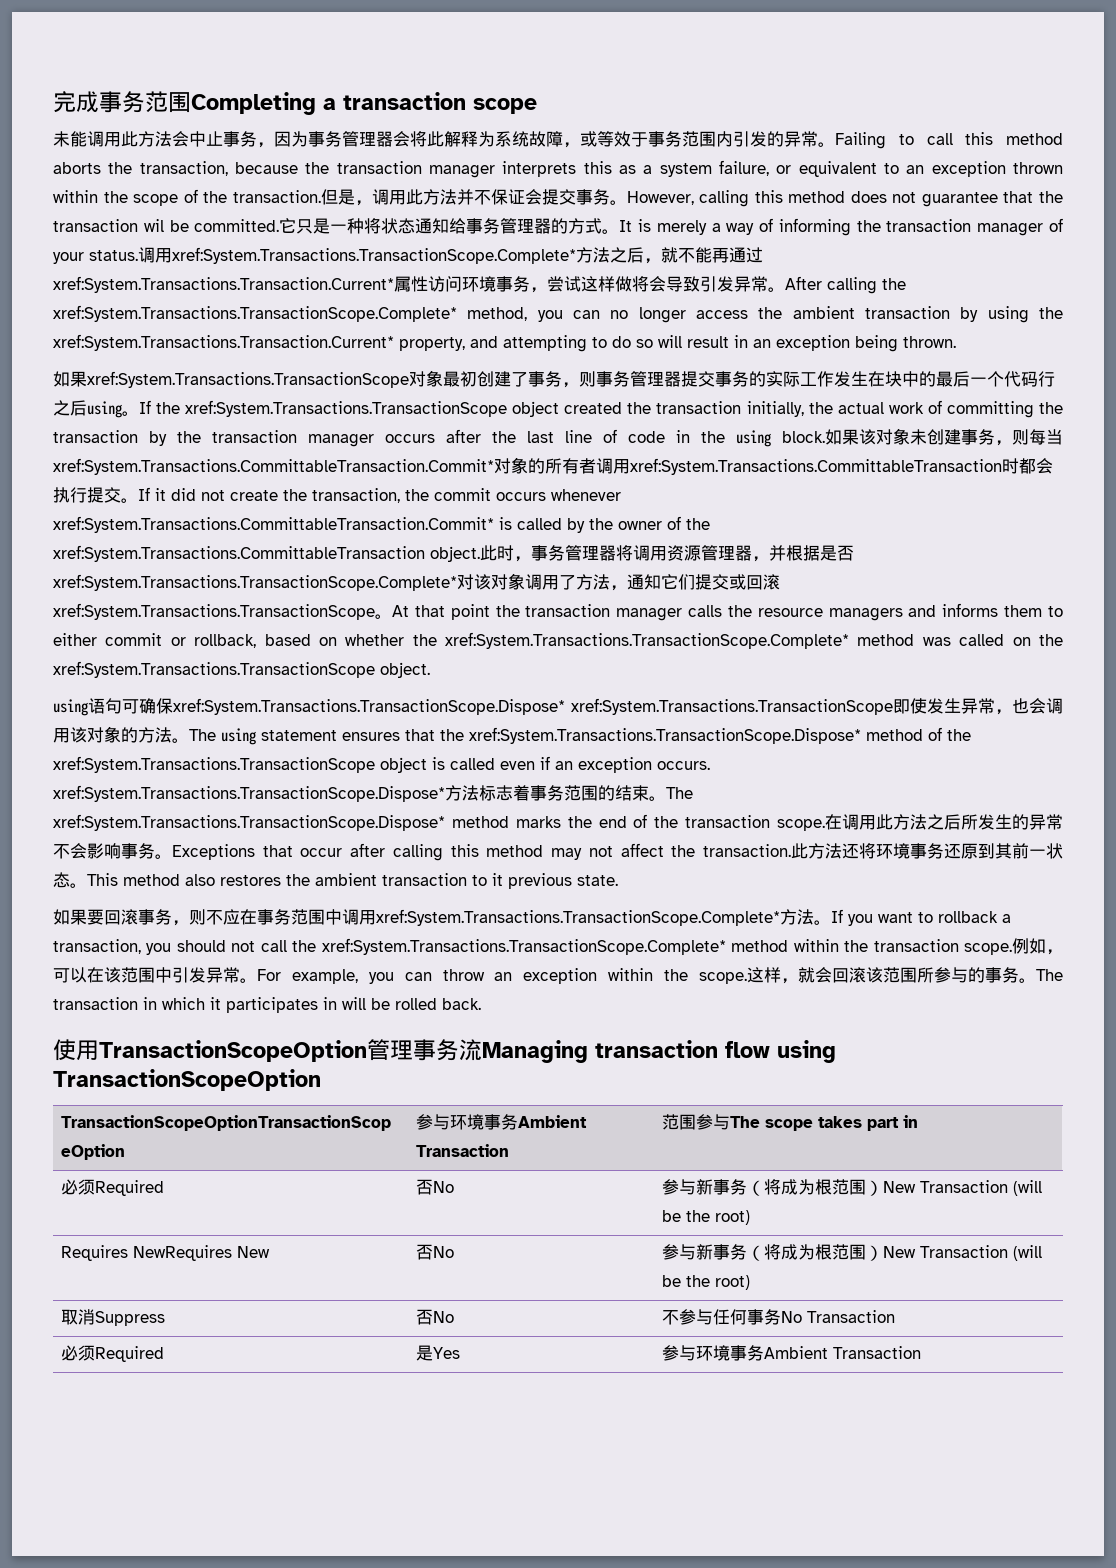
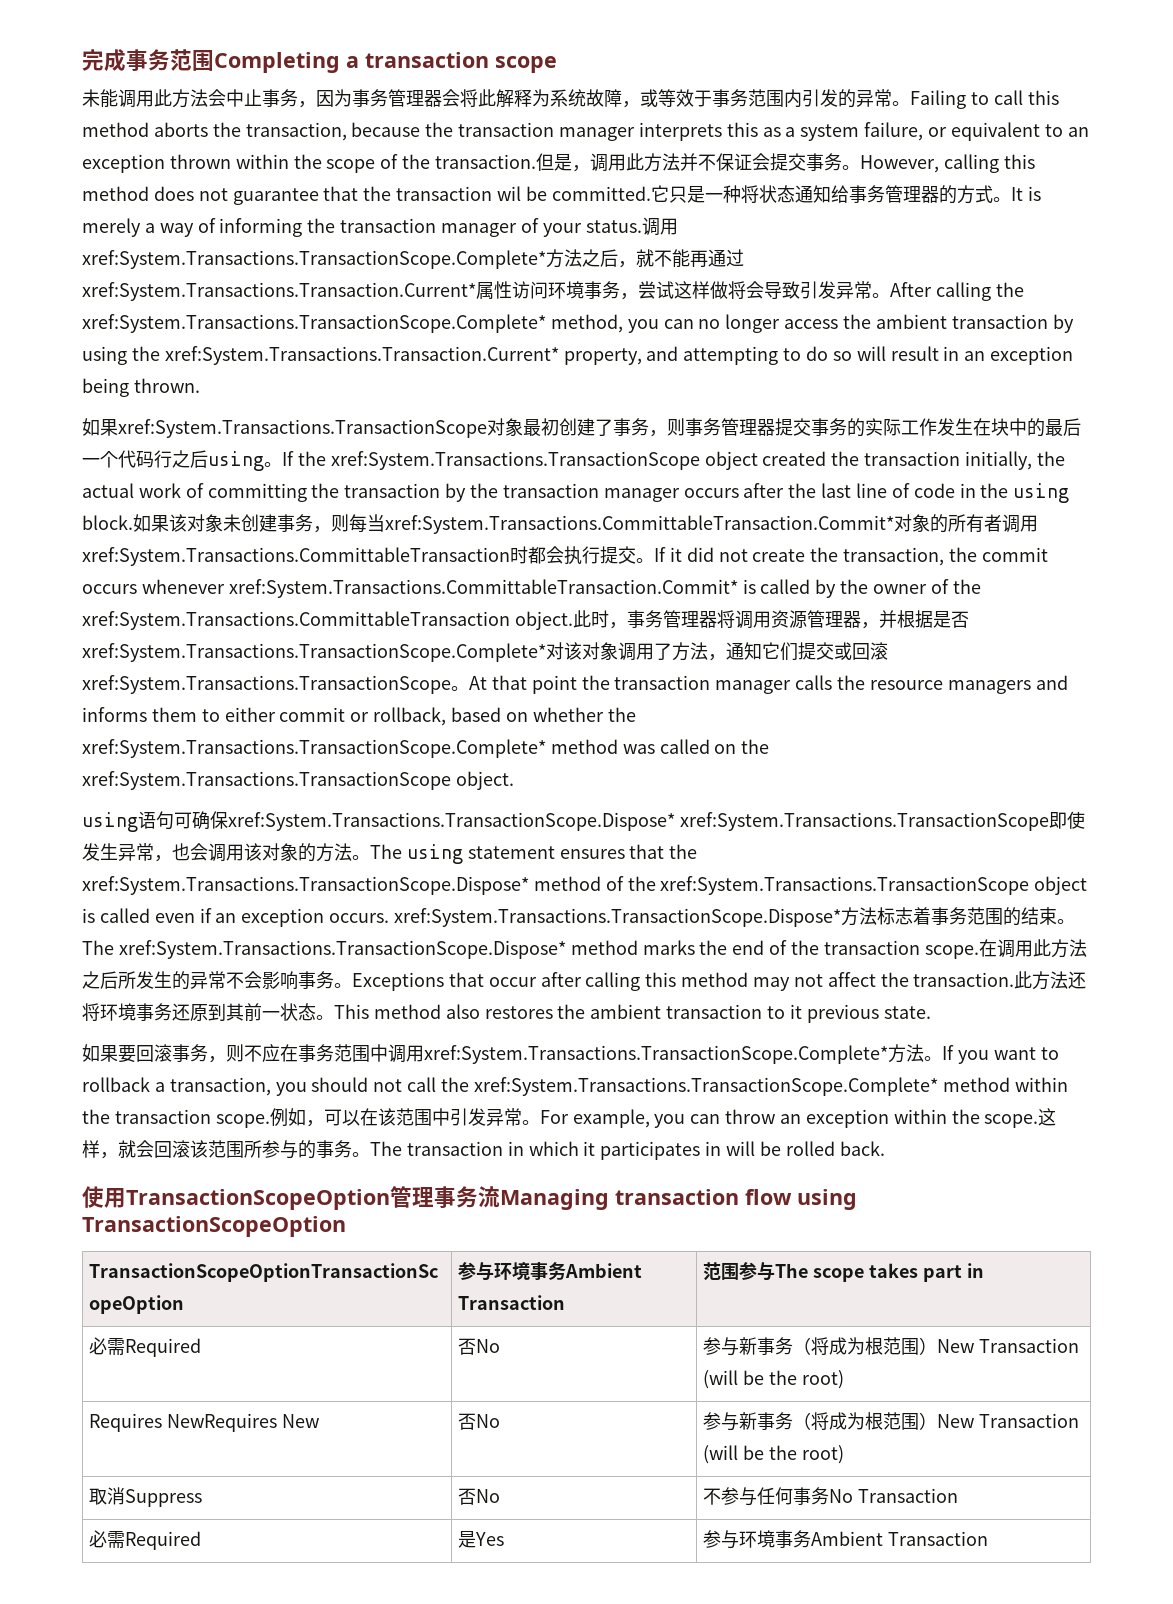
- 必须Required | 否No | 参与新事务（将成为根范围）New Transaction (will be the root)
+ 必需Required | 否No | 参与新事务（将成为根范围）New Transaction (will be the root)
- 必须Required | 是Yes | 参与环境事务Ambient Transaction
+ 必需Required | 是Yes | 参与环境事务Ambient Transaction

